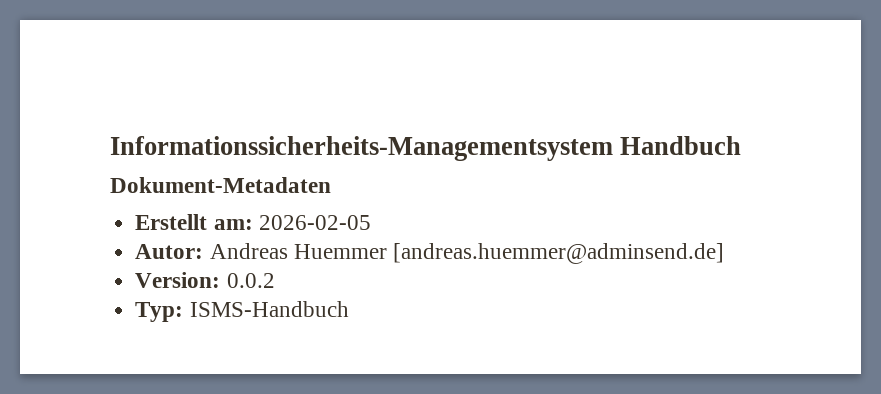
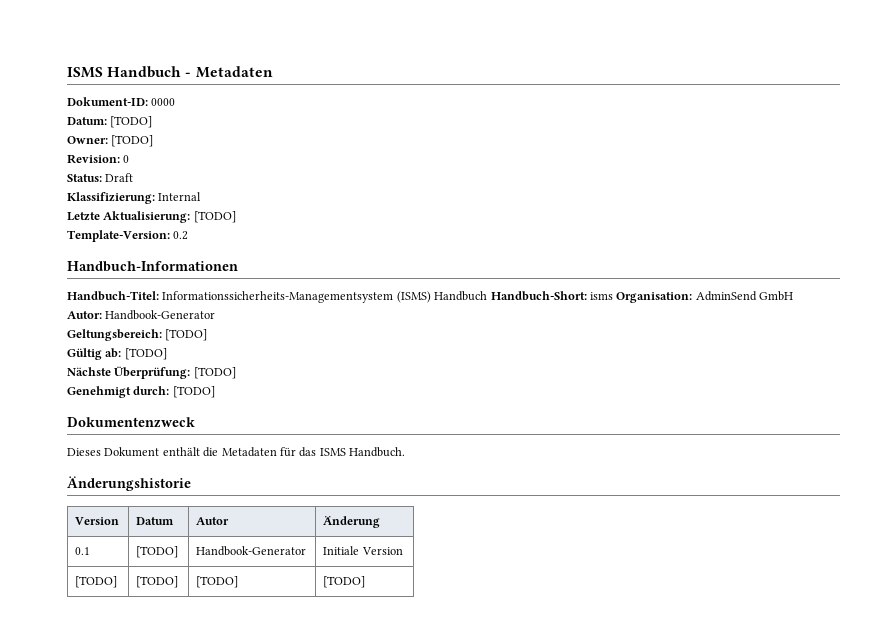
- Informationssicherheits-Managementsystem Handbuch
- Dokument-Metadaten
- Erstellt am: 2026-02-05
- Autor: Andreas Huemmer [andreas.huemmer@adminsend.de]
- Version: 0.0.2
- Typ: ISMS-Handbuch
+ ISMS Handbuch - Metadaten
+ Dokument-ID: 0000
+ Datum: [TODO]
+ Owner: [TODO]
+ Revision: 0
+ Status: Draft
+ Klassifizierung: Internal
+ Letzte Aktualisierung: [TODO]
+ Template-Version: 0.2
+ Handbuch-Informationen
+ Handbuch-Titel: Informationssicherheits-Managementsystem (ISMS) Handbuch Handbuch-Short: isms Organisation: AdminSend GmbH
+ Autor: Handbook-Generator
+ Geltungsbereich: [TODO]
+ Gültig ab: [TODO]
+ Nächste Überprüfung: [TODO]
+ Genehmigt durch: [TODO]
+ Dokumentenzweck
+ Dieses Dokument enthält die Metadaten für das ISMS Handbuch.
+ Änderungshistorie
+ Version | Datum | Autor | Änderung
+ 0.1 | [TODO] | Handbook-Generator | Initiale Version
+ [TODO] | [TODO] | [TODO] | [TODO]

